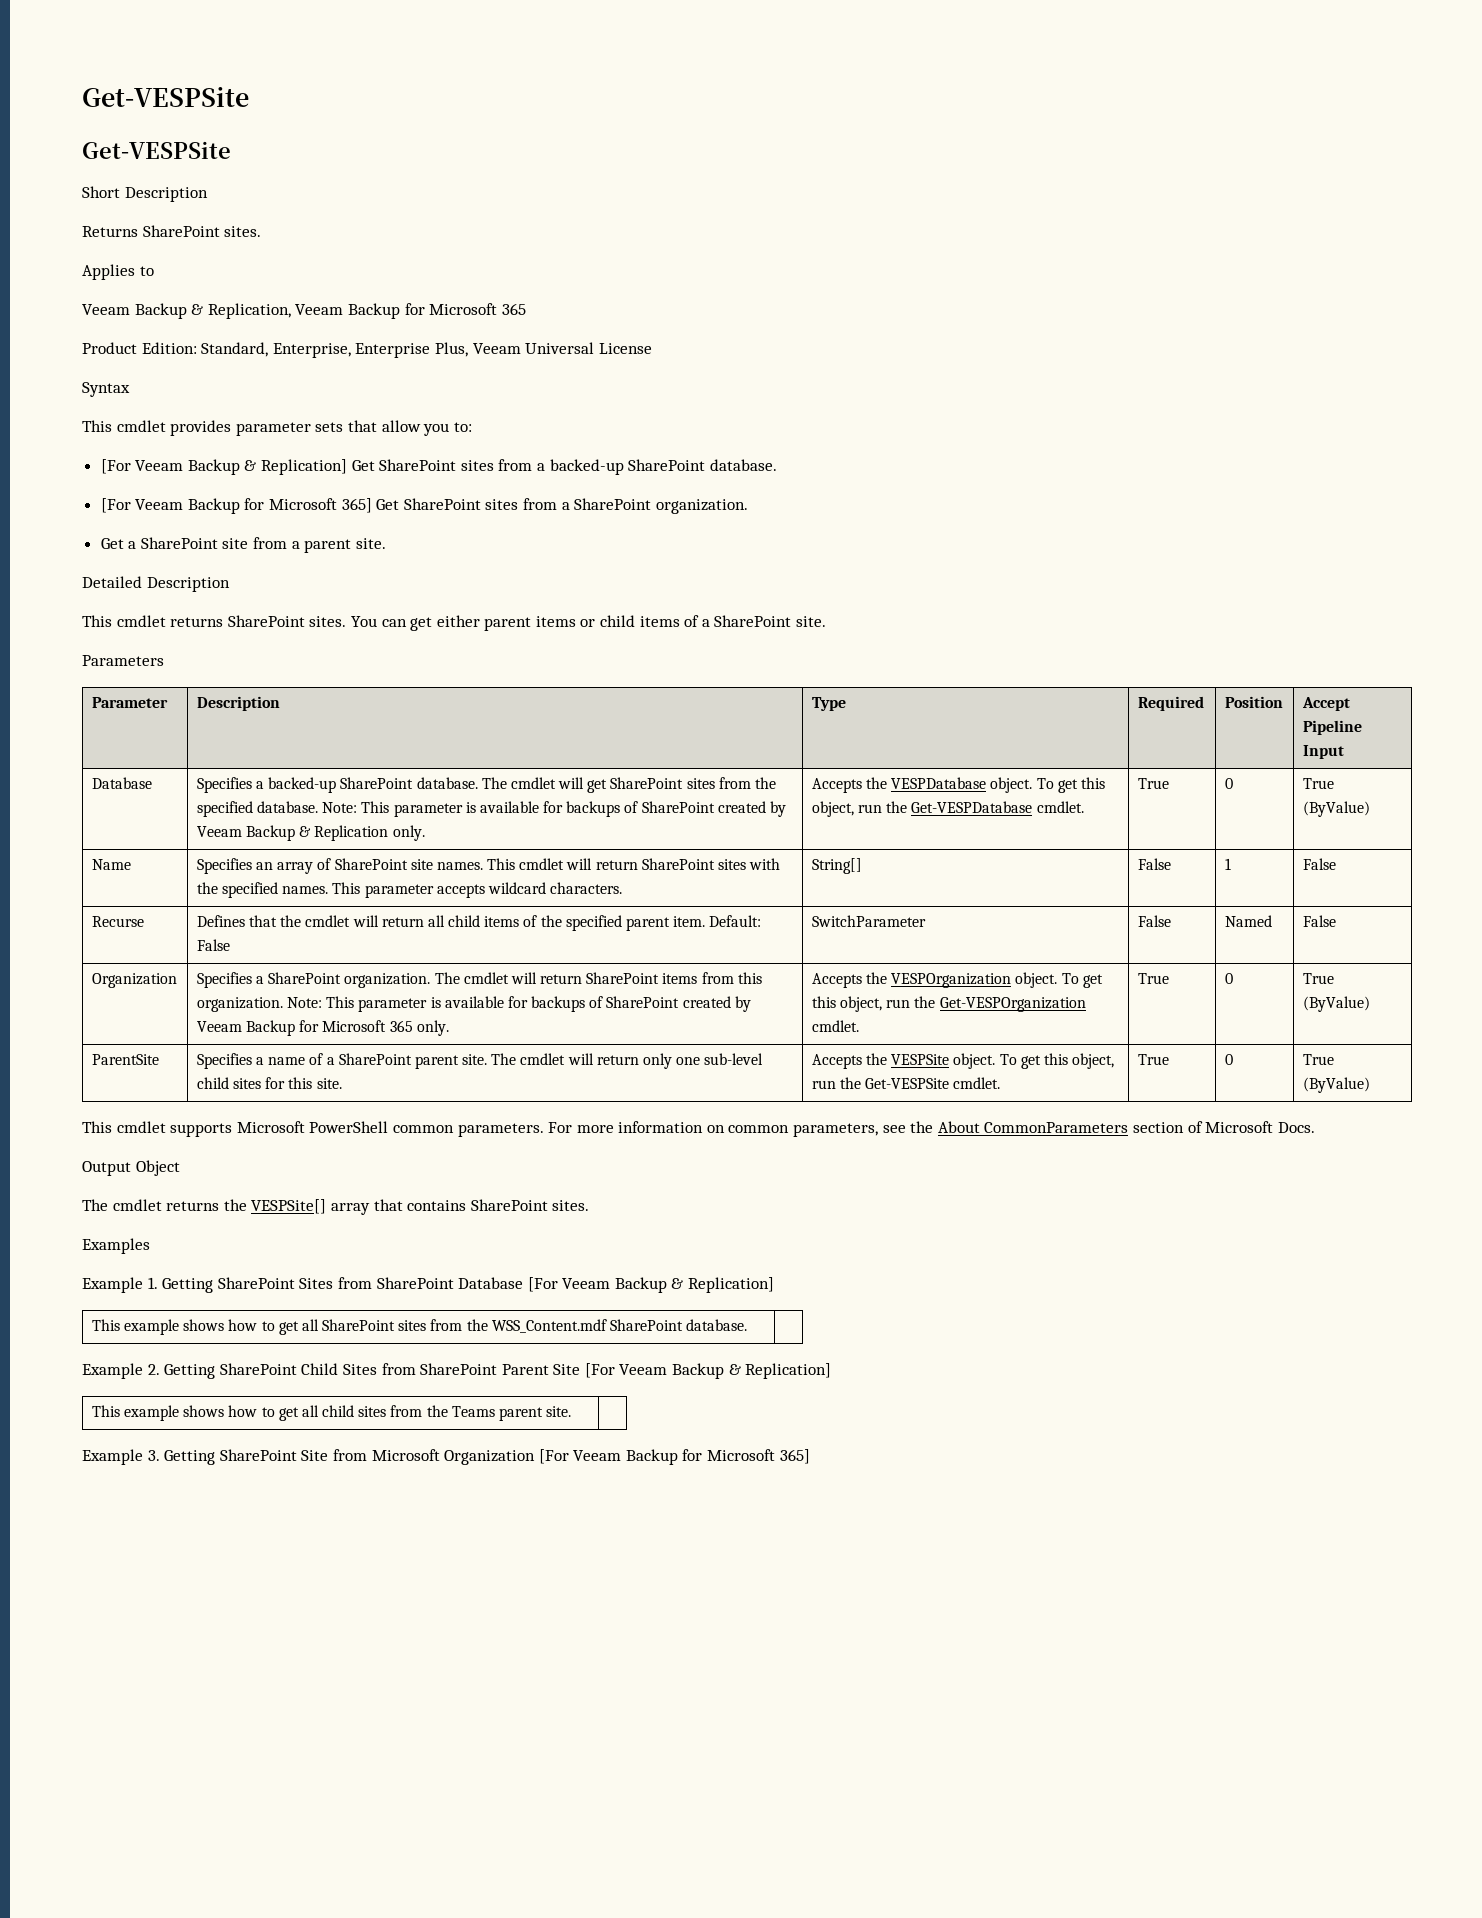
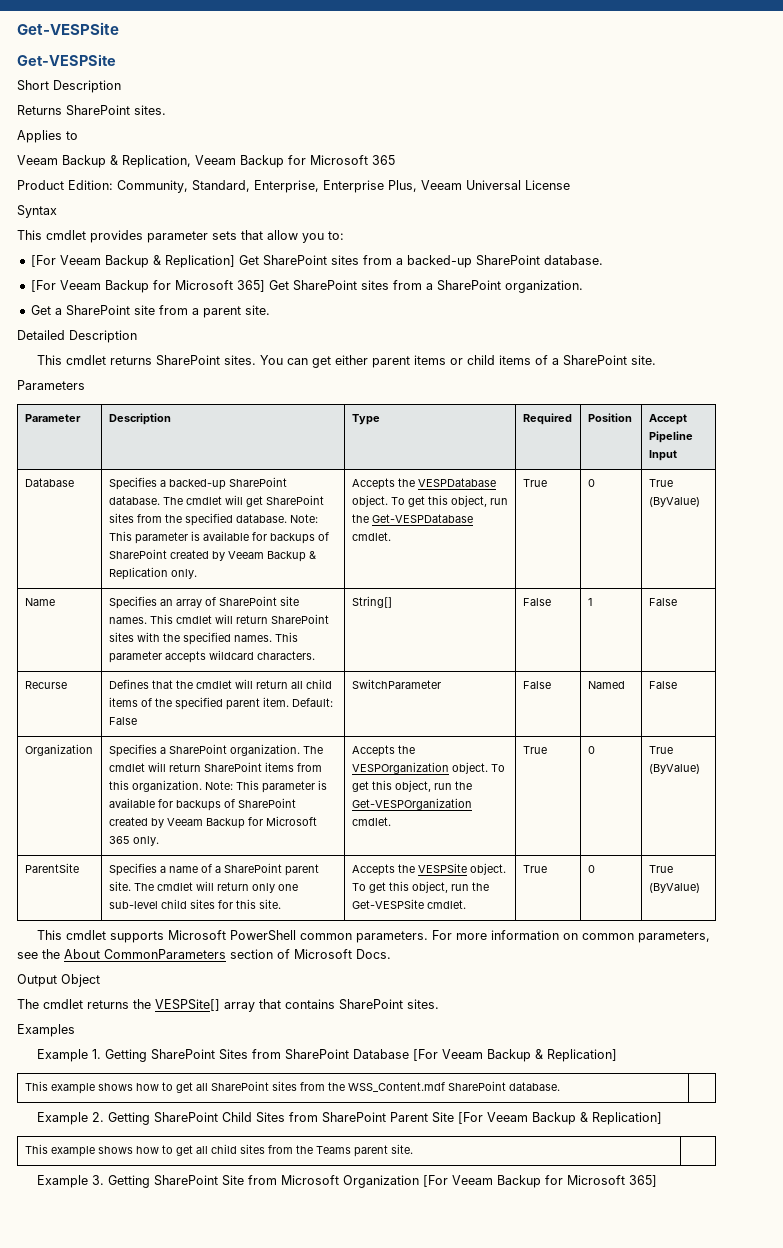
- Product Edition: Standard, Enterprise, Enterprise Plus, Veeam Universal License
+ Product Edition: Community, Standard, Enterprise, Enterprise Plus, Veeam Universal License

